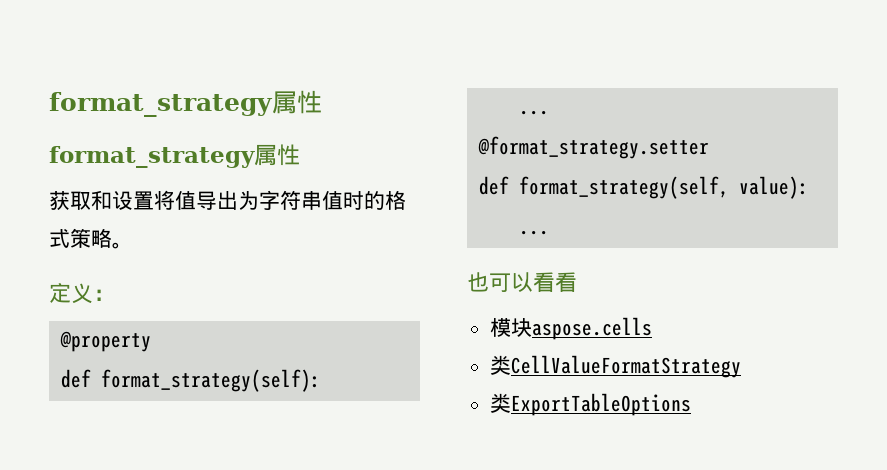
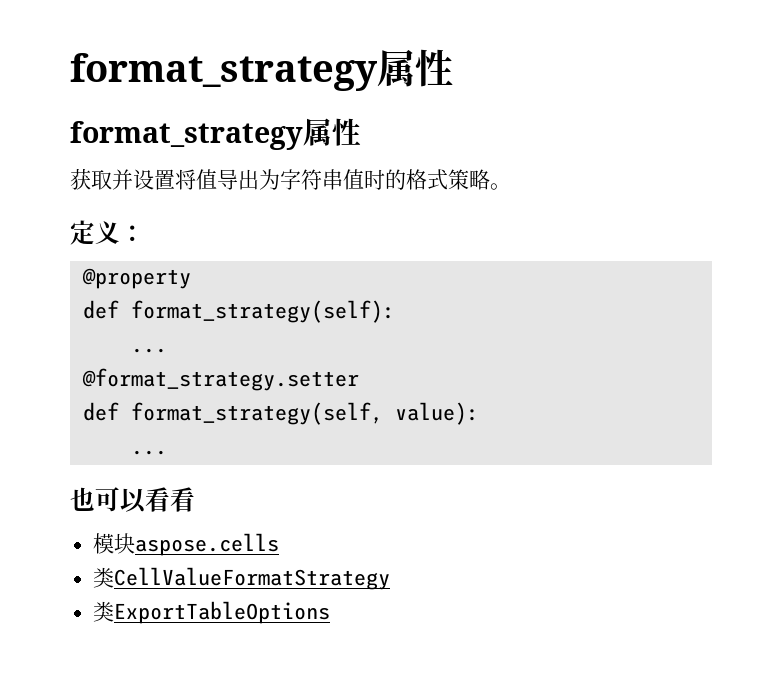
- 获取和设置将值导出为字符串值时的格式策略。
+ 获取并设置将值导出为字符串值时的格式策略。

